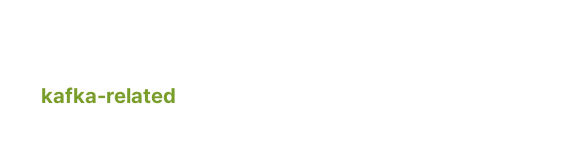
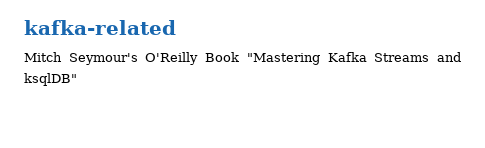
+ Mitch Seymour's O'Reilly Book "Mastering Kafka Streams and ksqlDB"

